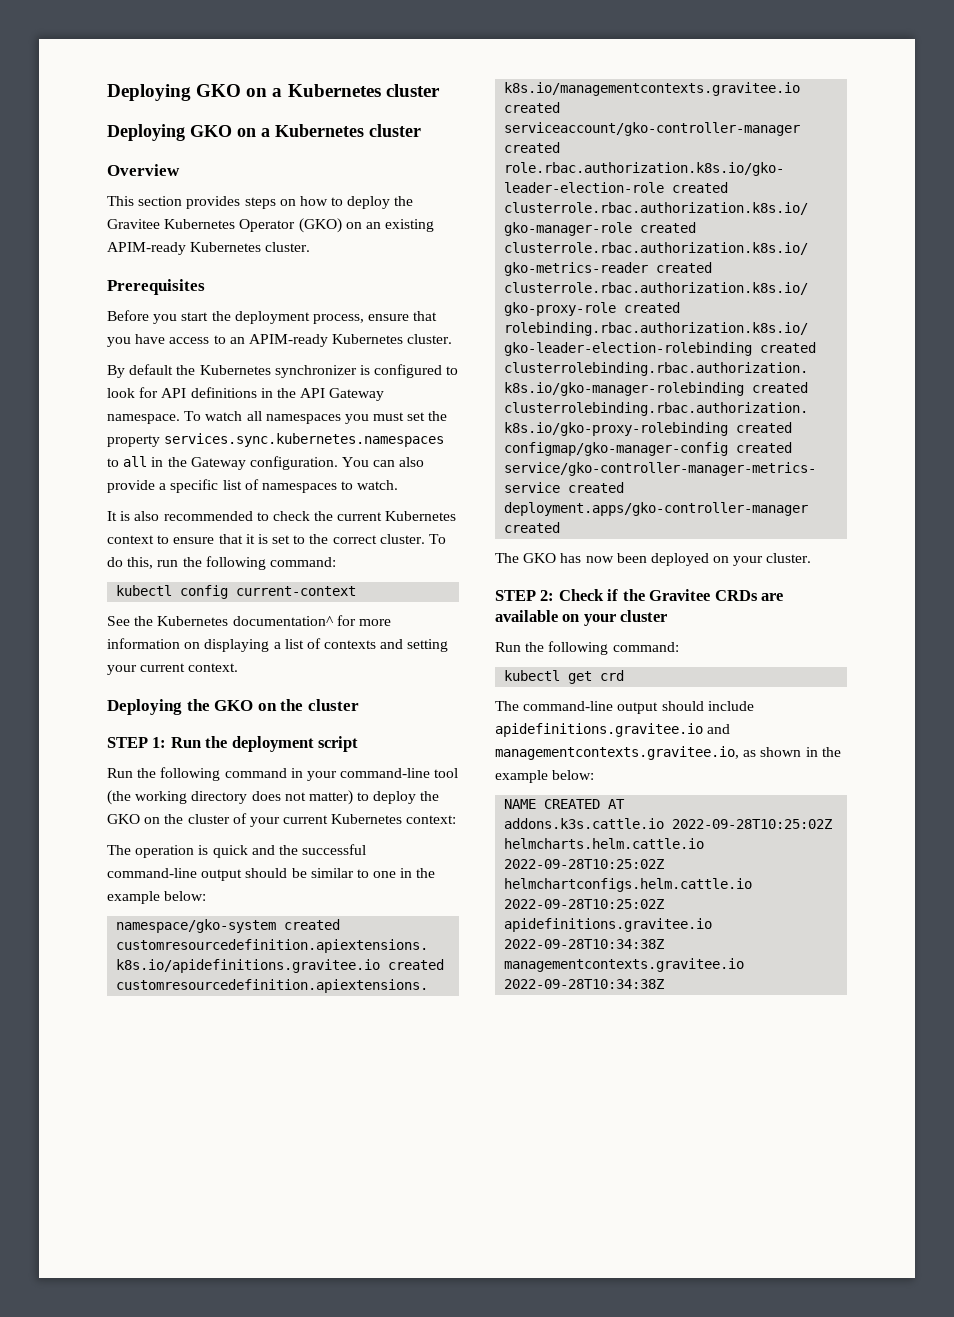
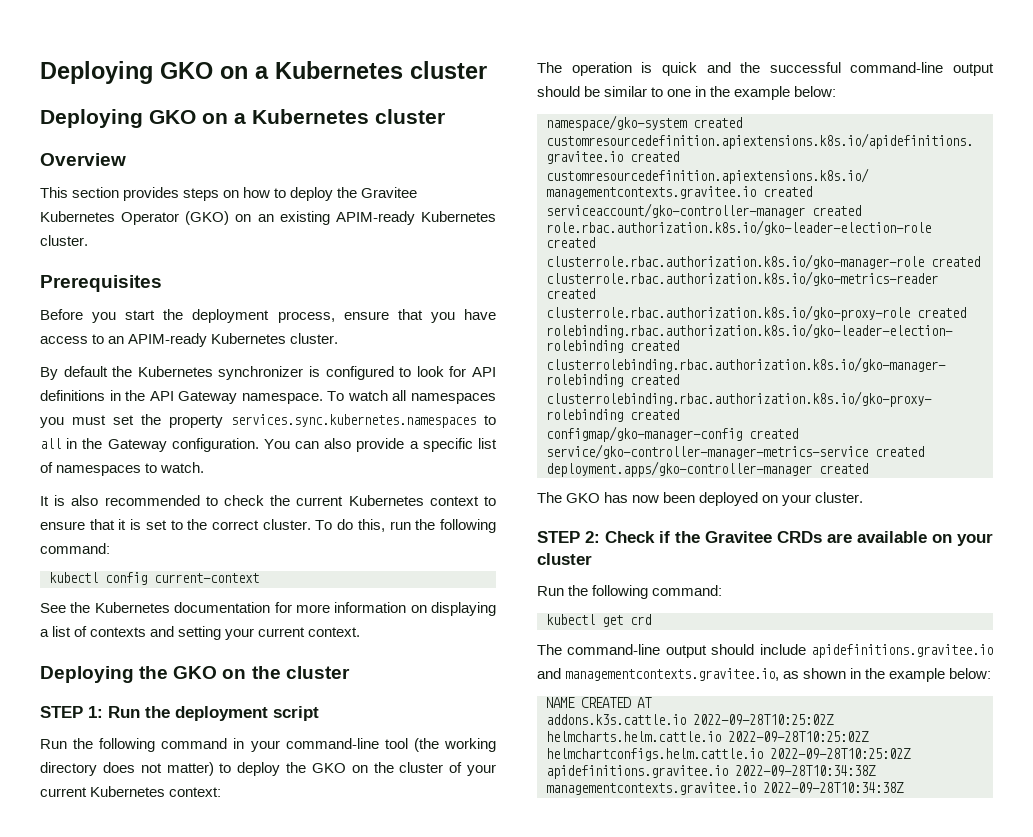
- See the Kubernetes documentation^ for more information on displaying a list of contexts and setting your current context.
+ See the Kubernetes documentation for more information on displaying a list of contexts and setting your current context.

